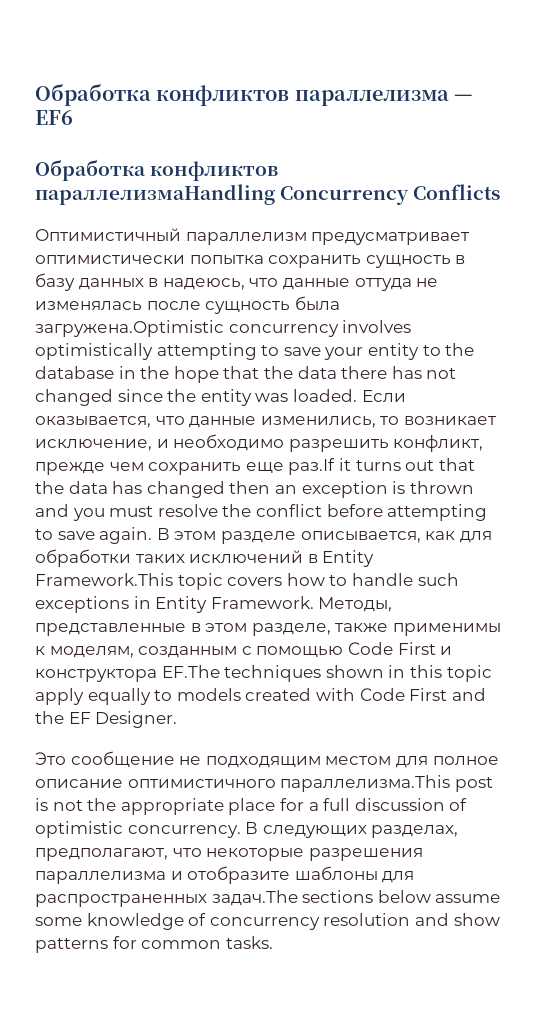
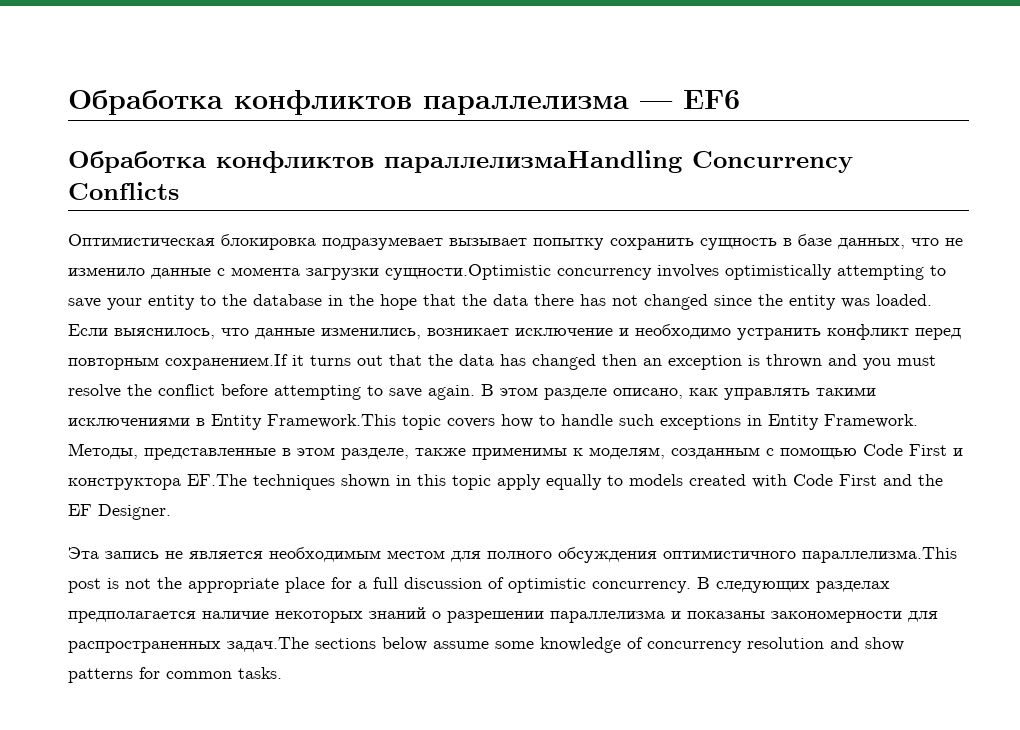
- Оптимистичный параллелизм предусматривает оптимистически попытка сохранить сущность в базу данных в надеюсь, что данные оттуда не изменялась после сущность была загружена.Optimistic concurrency involves optimistically attempting to save your entity to the database in the hope that the data there has not changed since the entity was loaded.
+ Оптимистическая блокировка подразумевает вызывает попытку сохранить сущность в базе данных, что не изменило данные с момента загрузки сущности.Optimistic concurrency involves optimistically attempting to save your entity to the database in the hope that the data there has not changed since the entity was loaded.
- Если оказывается, что данные изменились, то возникает исключение, и необходимо разрешить конфликт, прежде чем сохранить еще раз.If it turns out that the data has changed then an exception is thrown and you must resolve the conflict before attempting to save again.
+ Если выяснилось, что данные изменились, возникает исключение и необходимо устранить конфликт перед повторным сохранением.If it turns out that the data has changed then an exception is thrown and you must resolve the conflict before attempting to save again.
- В этом разделе описывается, как для обработки таких исключений в Entity Framework.This topic covers how to handle such exceptions in Entity Framework.
+ В этом разделе описано, как управлять такими исключениями в Entity Framework.This topic covers how to handle such exceptions in Entity Framework.
- Это сообщение не подходящим местом для полное описание оптимистичного параллелизма.This post is not the appropriate place for a full discussion of optimistic concurrency.
+ Эта запись не является необходимым местом для полного обсуждения оптимистичного параллелизма.This post is not the appropriate place for a full discussion of optimistic concurrency.
- В следующих разделах, предполагают, что некоторые разрешения параллелизма и отобразите шаблоны для распространенных задач.The sections below assume some knowledge of concurrency resolution and show patterns for common tasks.
+ В следующих разделах предполагается наличие некоторых знаний о разрешении параллелизма и показаны закономерности для распространенных задач.The sections below assume some knowledge of concurrency resolution and show patterns for common tasks.

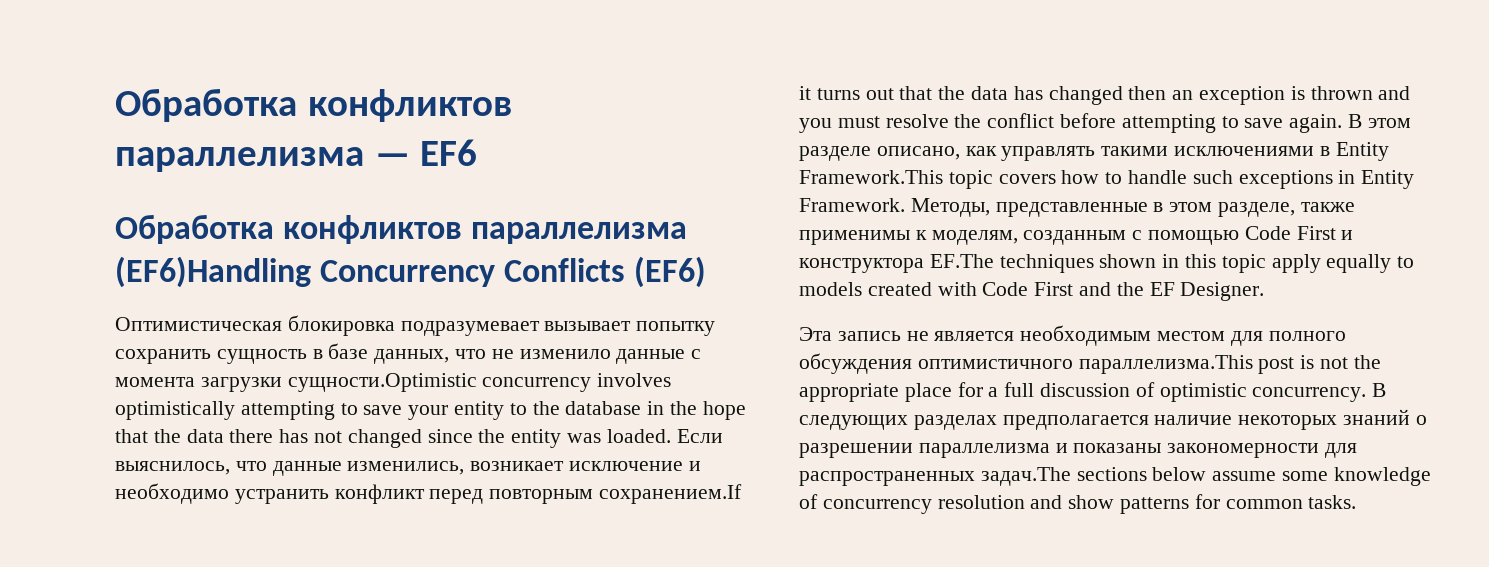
- Обработка конфликтов параллелизмаHandling Concurrency Conflicts
+ Обработка конфликтов параллелизма (EF6)Handling Concurrency Conflicts (EF6)

